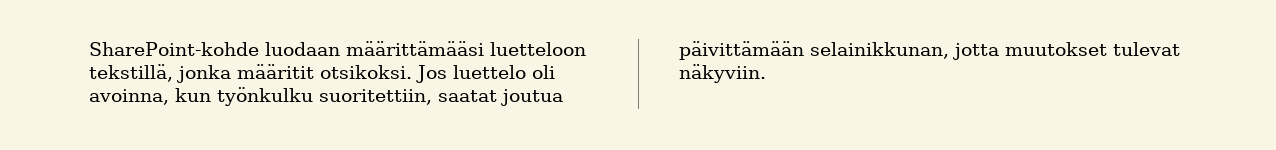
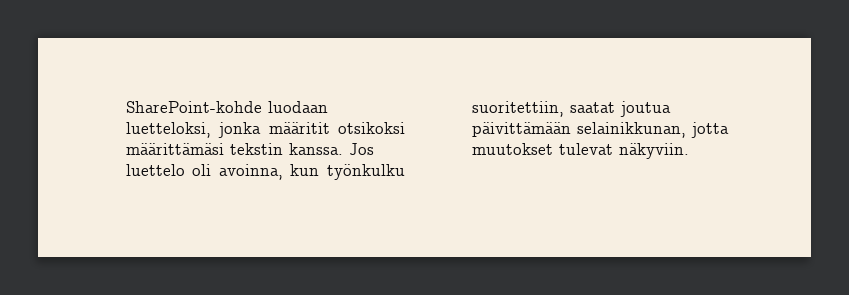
- SharePoint-kohde luodaan määrittämääsi luetteloon tekstillä, jonka määritit otsikoksi.
+ SharePoint-kohde luodaan luetteloksi, jonka määritit otsikoksi määrittämäsi tekstin kanssa.

